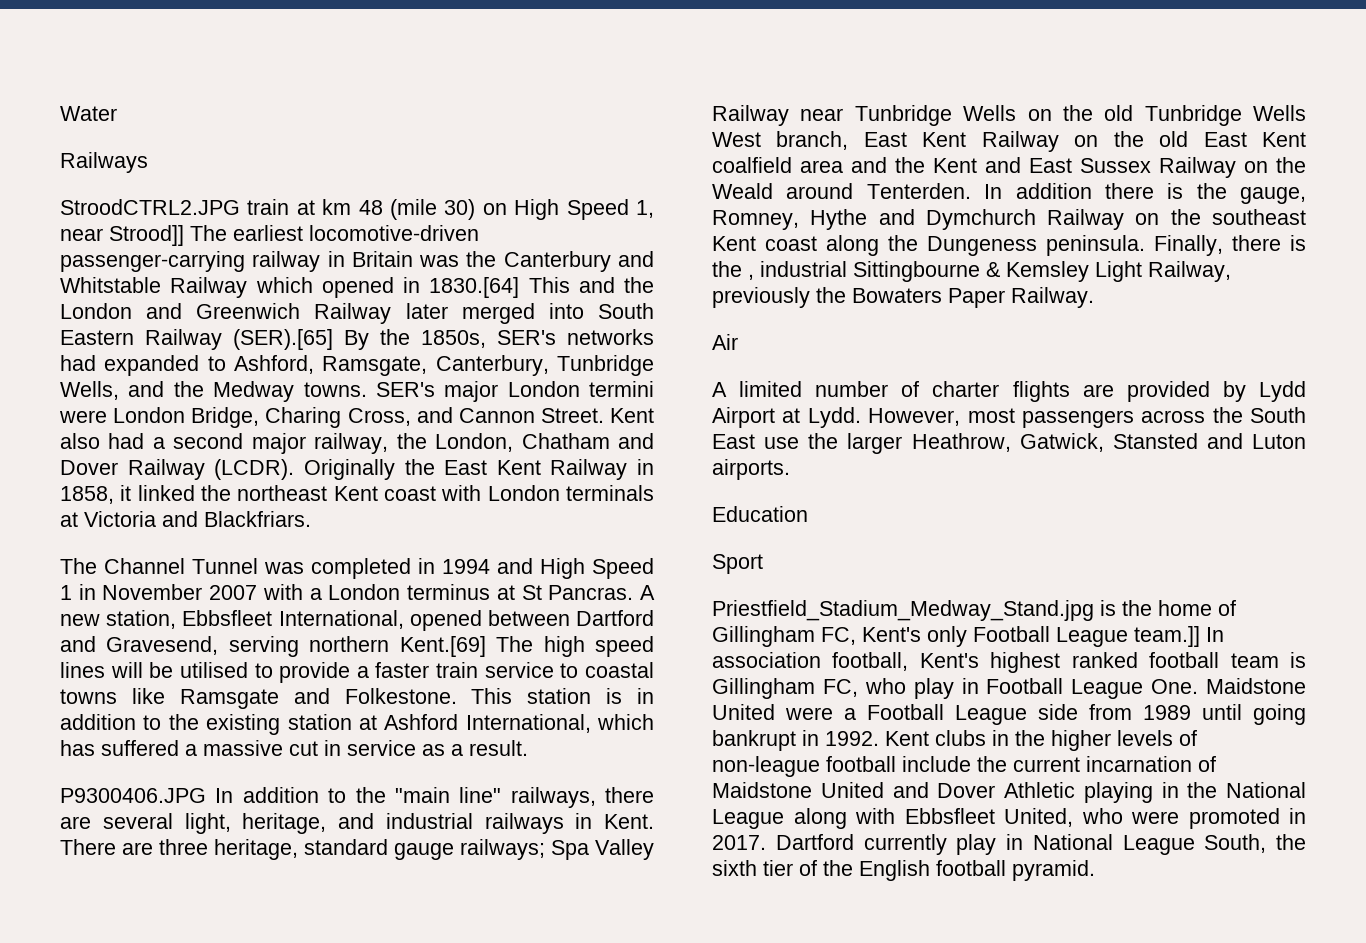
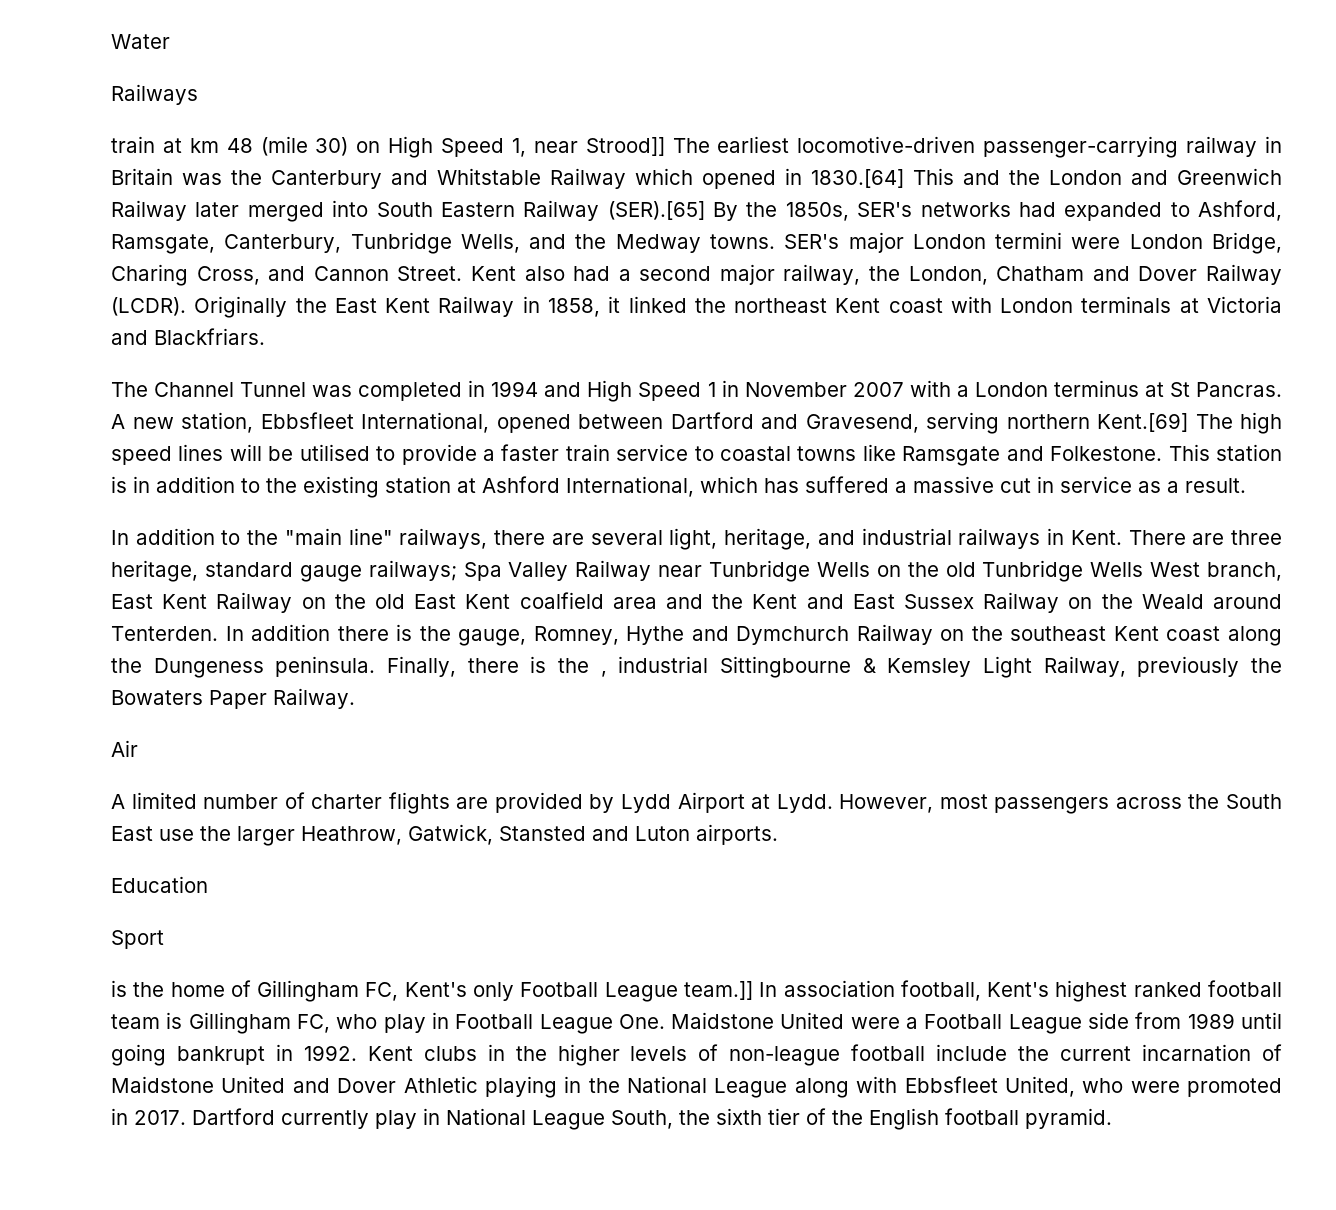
- StroodCTRL2.JPG train at km 48 (mile 30) on High Speed 1, near Strood]] The earliest locomotive-driven passenger-carrying railway in Britain was the Canterbury and Whitstable Railway which opened in 1830.[64] This and the London and Greenwich Railway later merged into South Eastern Railway (SER).[65] By the 1850s, SER's networks had expanded to Ashford, Ramsgate, Canterbury, Tunbridge Wells, and the Medway towns.
+ train at km 48 (mile 30) on High Speed 1, near Strood]] The earliest locomotive-driven passenger-carrying railway in Britain was the Canterbury and Whitstable Railway which opened in 1830.[64] This and the London and Greenwich Railway later merged into South Eastern Railway (SER).[65] By the 1850s, SER's networks had expanded to Ashford, Ramsgate, Canterbury, Tunbridge Wells, and the Medway towns.
- P9300406.JPG In addition to the "main line" railways, there are several light, heritage, and industrial railways in Kent.
+ In addition to the "main line" railways, there are several light, heritage, and industrial railways in Kent.
- Priestfield_Stadium_Medway_Stand.jpg is the home of Gillingham FC, Kent's only Football League team.]]
+ is the home of Gillingham FC, Kent's only Football League team.]]

